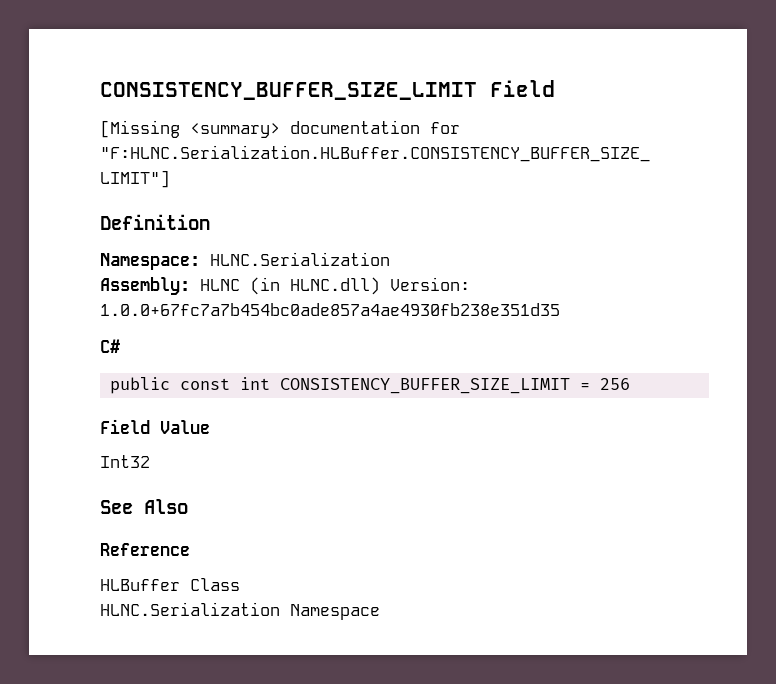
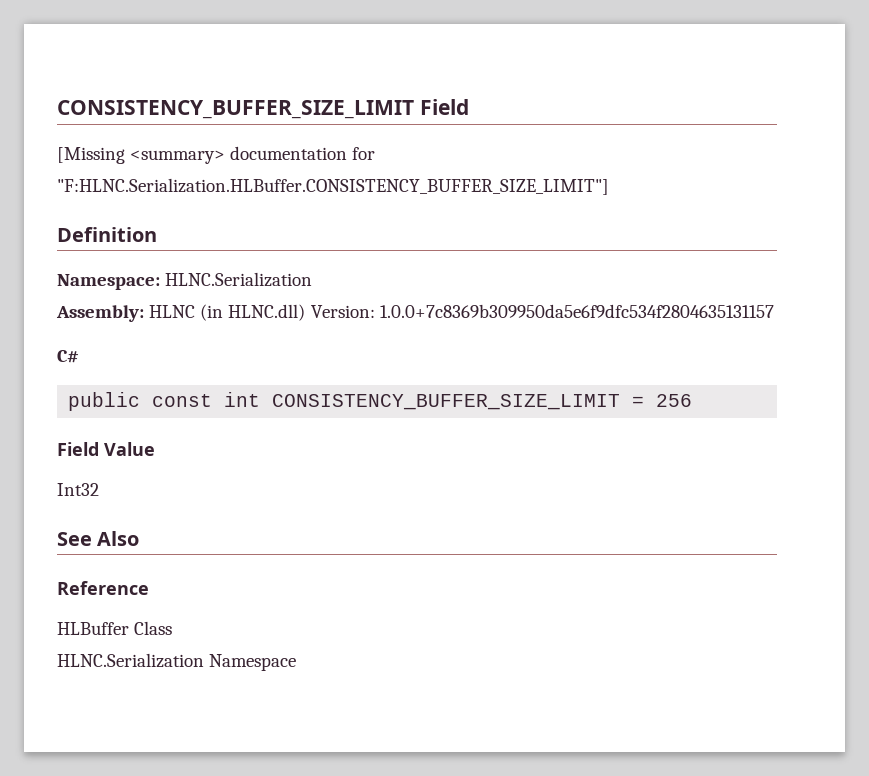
- Assembly: HLNC (in HLNC.dll) Version: 1.0.0+67fc7a7b454bc0ade857a4ae4930fb238e351d35
+ Assembly: HLNC (in HLNC.dll) Version: 1.0.0+7c8369b309950da5e6f9dfc534f2804635131157

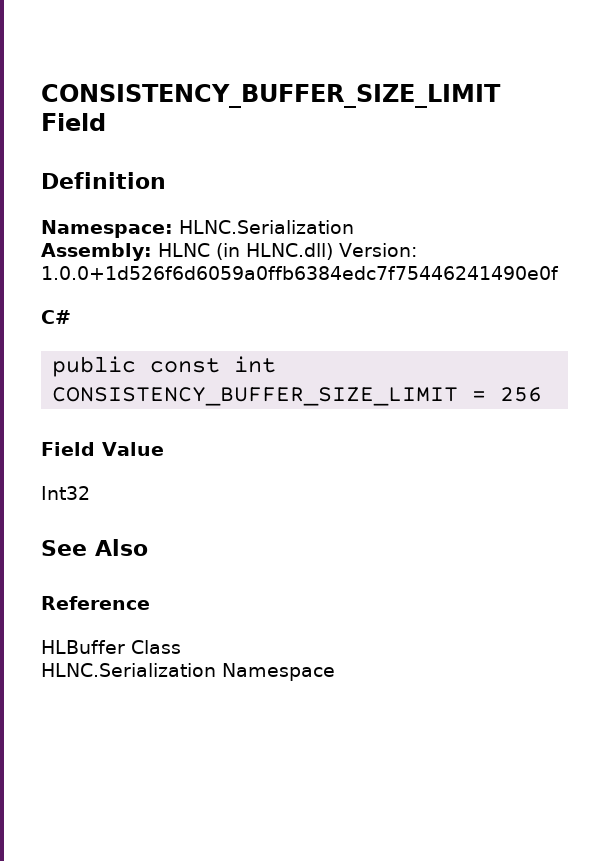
- [Missing <summary> documentation for "F:HLNC.Serialization.HLBuffer.CONSISTENCY_BUFFER_SIZE_LIMIT"]
- Assembly: HLNC (in HLNC.dll) Version: 1.0.0+7c8369b309950da5e6f9dfc534f2804635131157
+ Assembly: HLNC (in HLNC.dll) Version: 1.0.0+1d526f6d6059a0ffb6384edc7f75446241490e0f

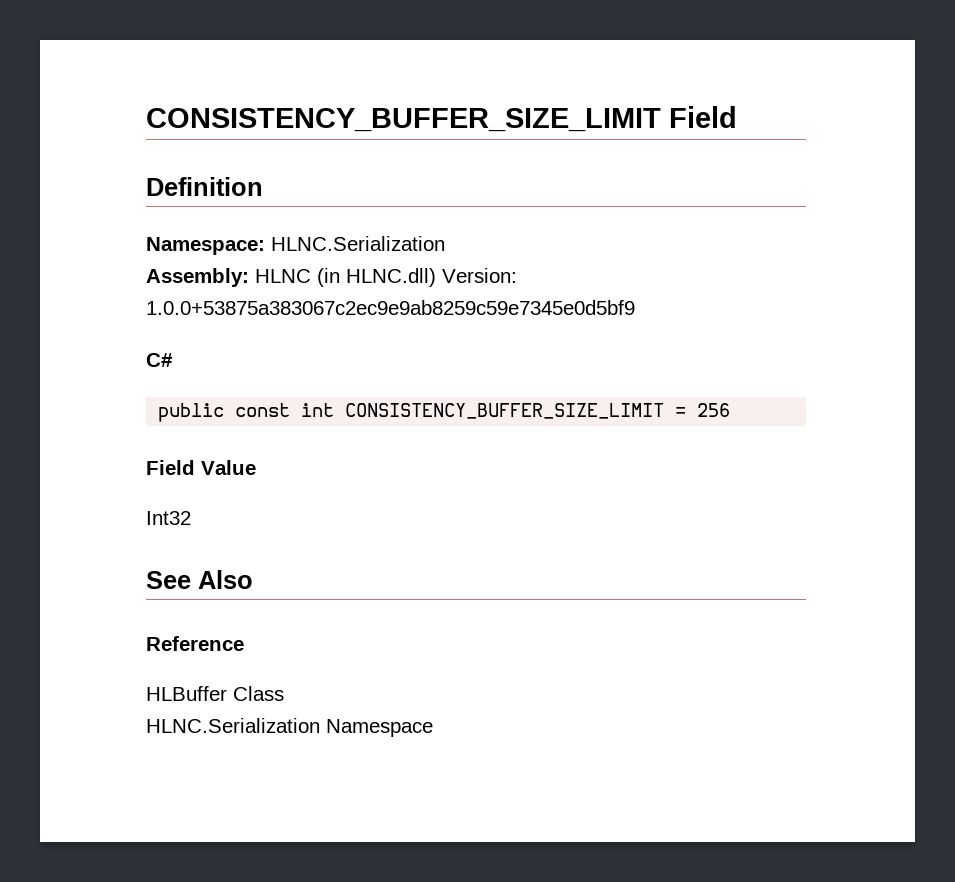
- Assembly: HLNC (in HLNC.dll) Version: 1.0.0+1d526f6d6059a0ffb6384edc7f75446241490e0f
+ Assembly: HLNC (in HLNC.dll) Version: 1.0.0+53875a383067c2ec9e9ab8259c59e7345e0d5bf9

